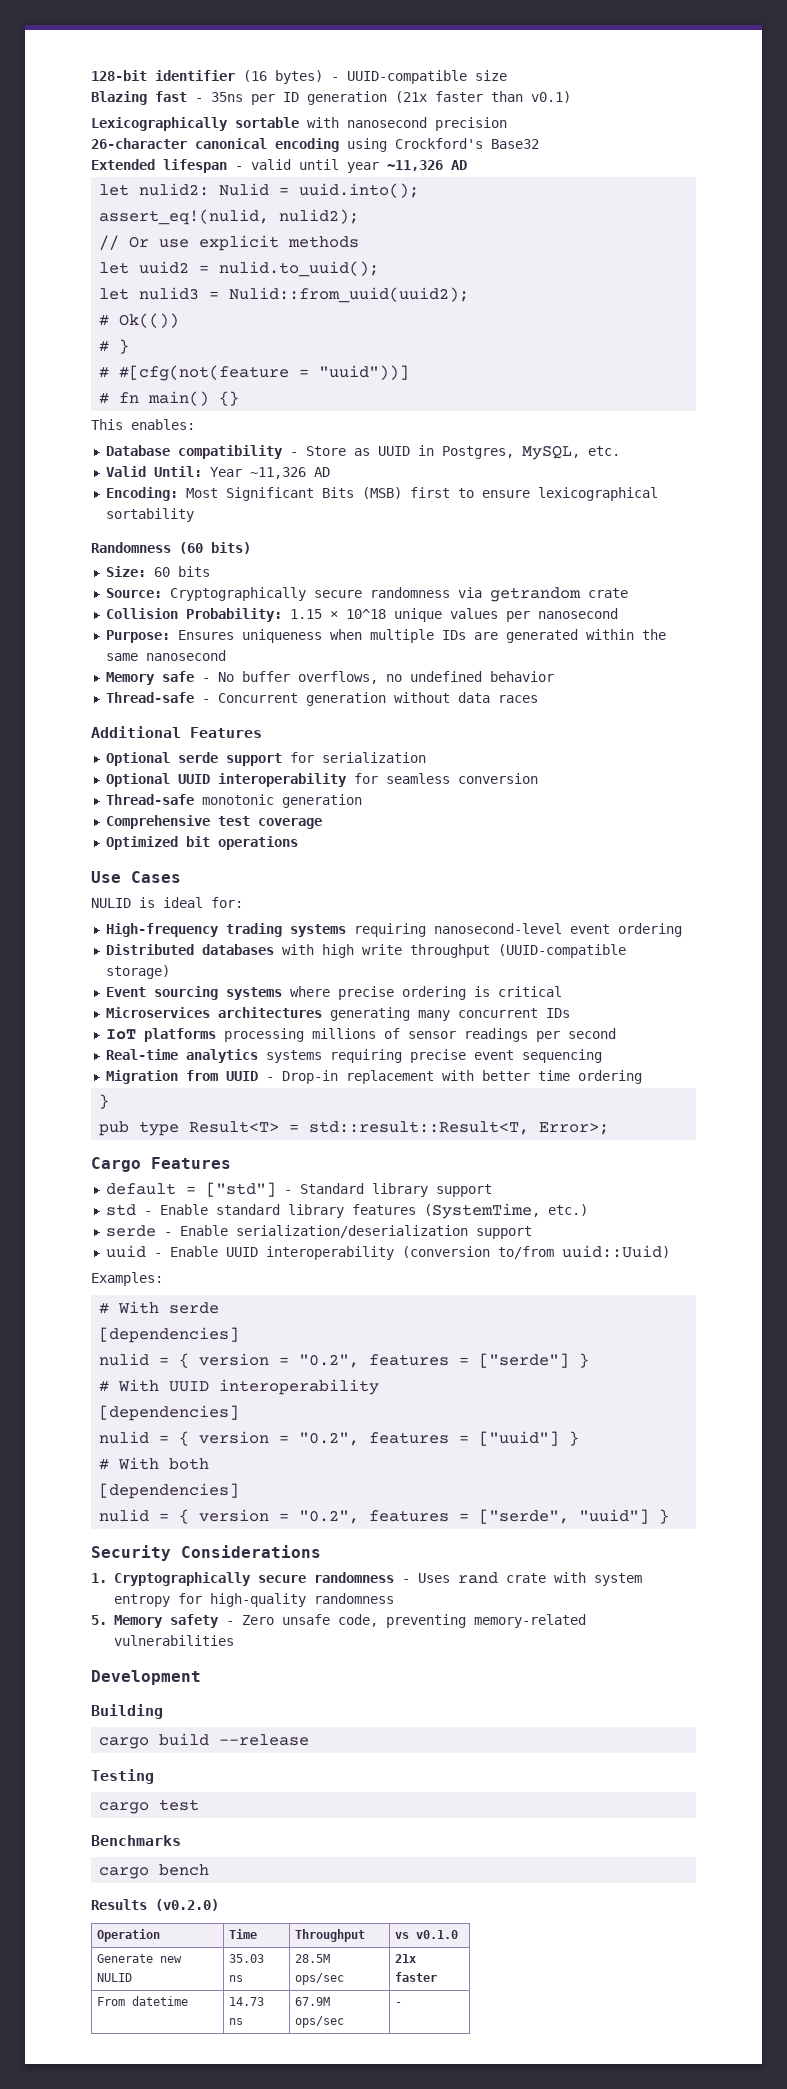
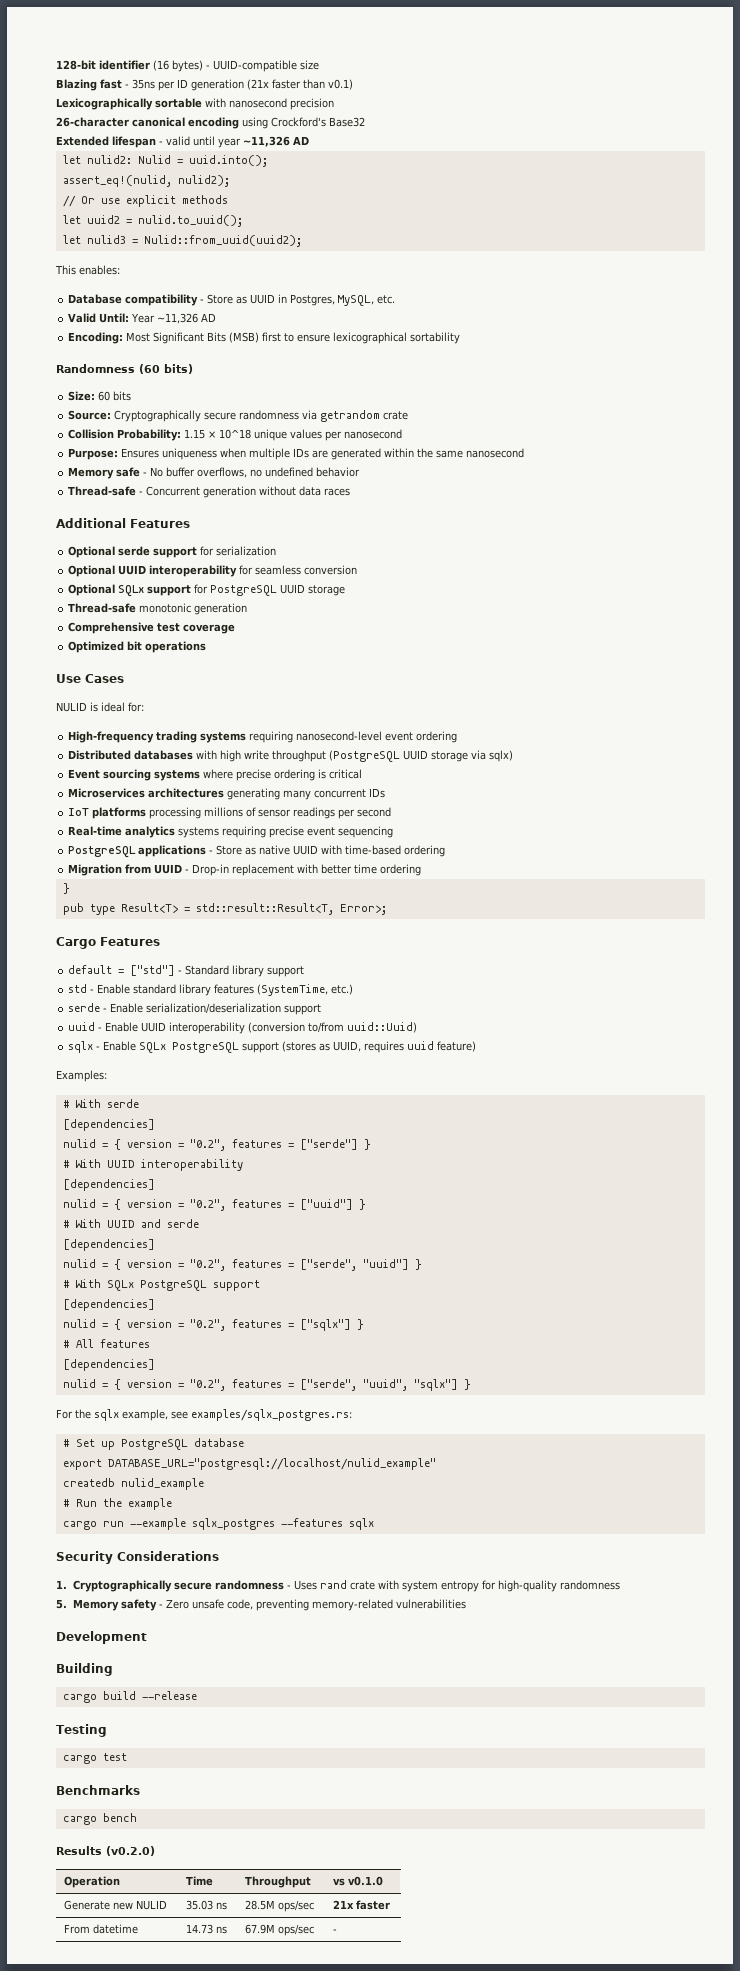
- # Ok(())
- # }
- # #[cfg(not(feature = "uuid"))]
- # fn main() {}
+ Optional SQLx support for PostgreSQL UUID storage
- Distributed databases with high write throughput (UUID-compatible storage)
+ Distributed databases with high write throughput (PostgreSQL UUID storage via sqlx)
+ PostgreSQL applications - Store as native UUID with time-based ordering
+ sqlx - Enable SQLx PostgreSQL support (stores as UUID, requires uuid feature)
- # With both
+ # With UUID and serde
+ # With SQLx PostgreSQL support
+ [dependencies]
+ nulid = { version = "0.2", features = ["sqlx"] }
+ # All features
+ [dependencies]
+ nulid = { version = "0.2", features = ["serde", "uuid", "sqlx"] }
+ For the sqlx example, see examples/sqlx_postgres.rs:
+ # Set up PostgreSQL database
+ export DATABASE_URL="postgresql://localhost/nulid_example"
+ createdb nulid_example
+ # Run the example
+ cargo run --example sqlx_postgres --features sqlx

